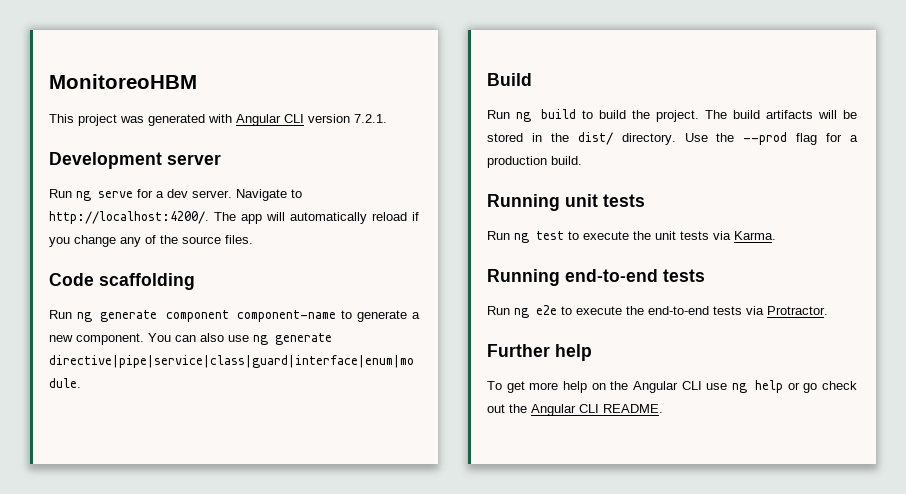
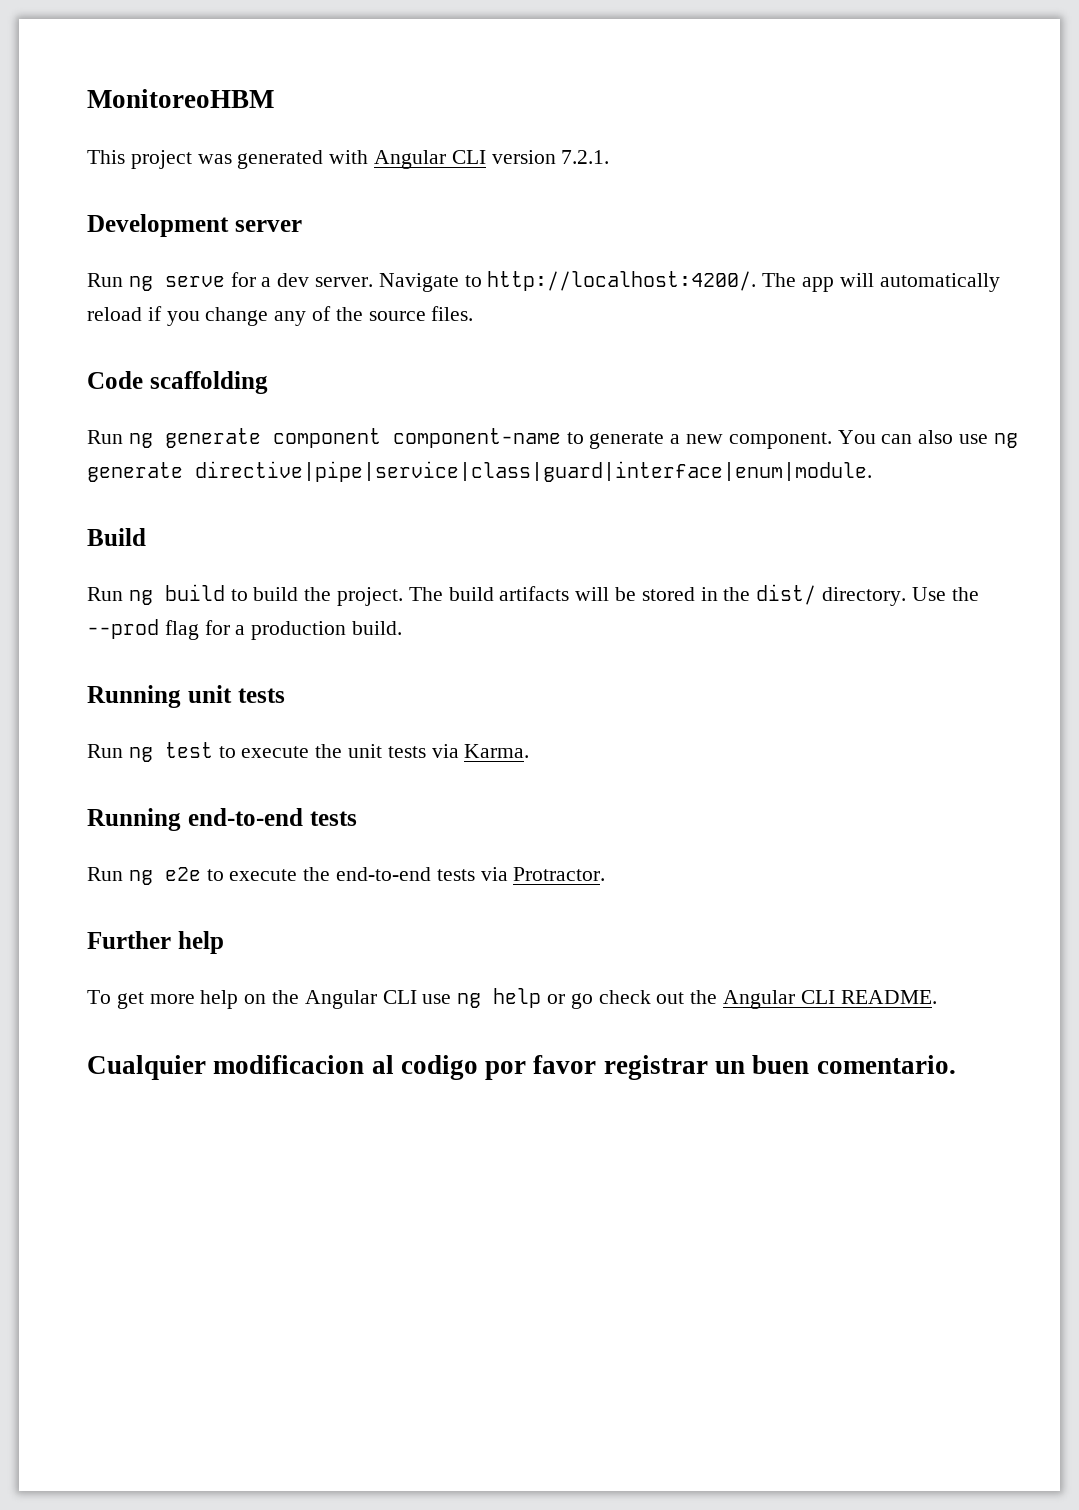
+ Cualquier modificacion al codigo por favor registrar un buen comentario.

